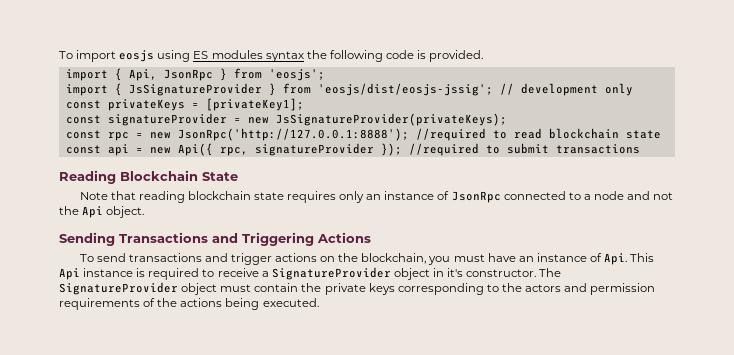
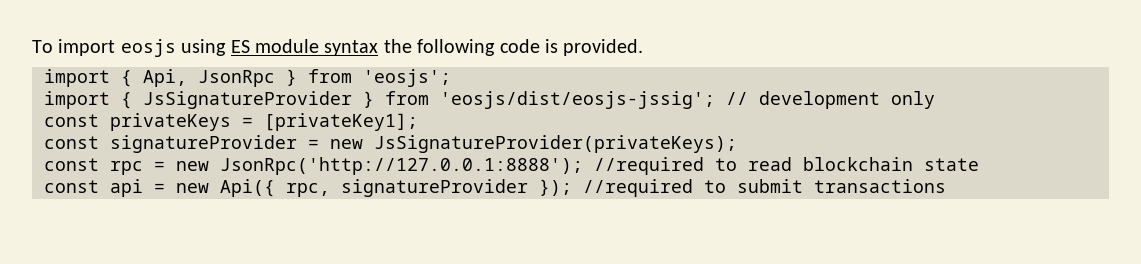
- To import eosjs using ES modules syntax the following code is provided.
+ To import eosjs using ES module syntax the following code is provided.
- Reading Blockchain State
- Note that reading blockchain state requires only an instance of JsonRpc connected to a node and not the Api object.
- Sending Transactions and Triggering Actions
- To send transactions and trigger actions on the blockchain, you must have an instance of Api. This Api instance is required to receive a SignatureProvider object in it's constructor. The SignatureProvider object must contain the private keys corresponding to the actors and permission requirements of the actions being executed.

